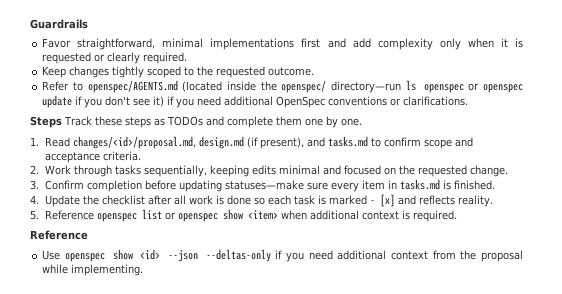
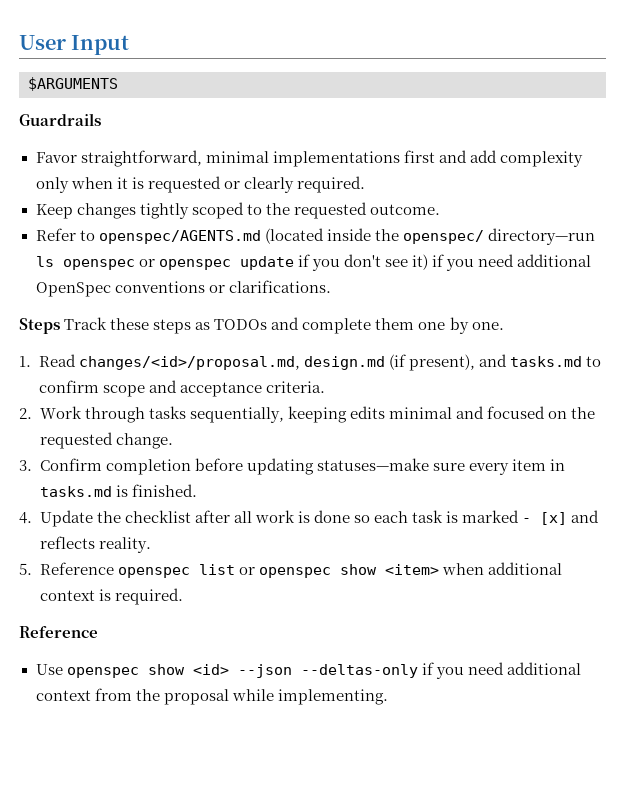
+ User Input
+ $ARGUMENTS

